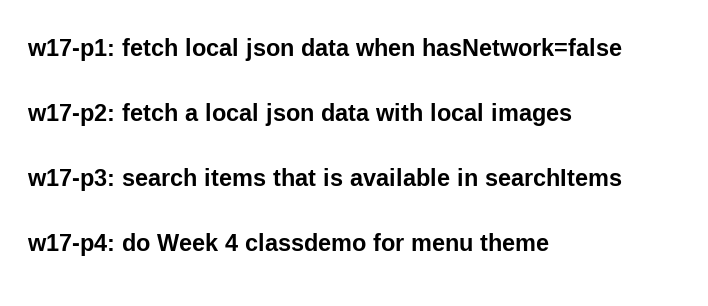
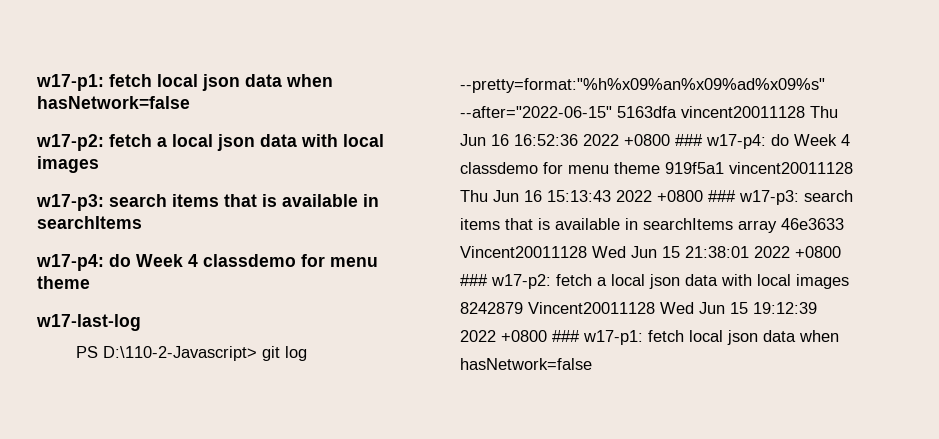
+ w17-last-log
+ PS D:\110-2-Javascript> git log --pretty=format:"%h%x09%an%x09%ad%x09%s" --after="2022-06-15" 5163dfa vincent20011128 Thu Jun 16 16:52:36 2022 +0800 ### w17-p4: do Week 4 classdemo for menu theme 919f5a1 vincent20011128 Thu Jun 16 15:13:43 2022 +0800 ### w17-p3: search items that is available in searchItems array 46e3633 Vincent20011128 Wed Jun 15 21:38:01 2022 +0800 ### w17-p2: fetch a local json data with local images 8242879 Vincent20011128 Wed Jun 15 19:12:39 2022 +0800 ### w17-p1: fetch local json data when hasNetwork=false

